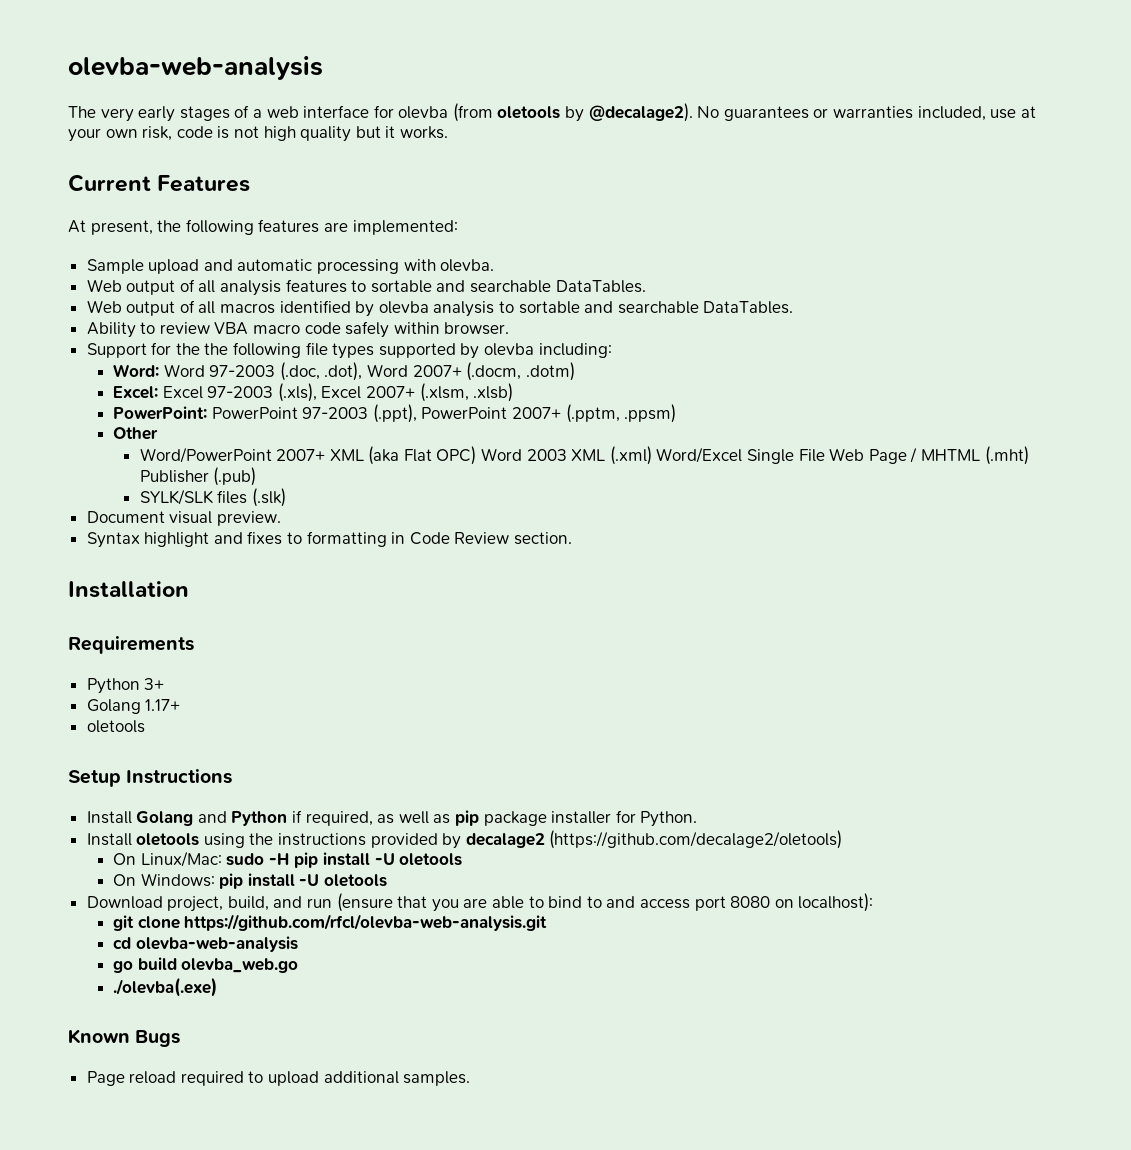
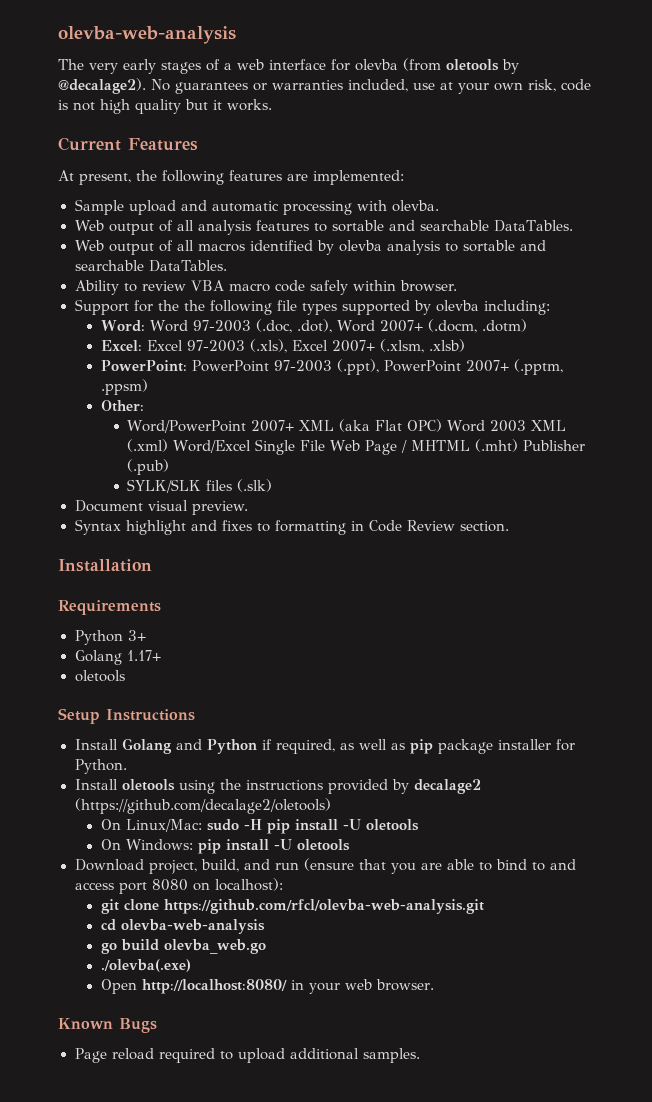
- Other
+ Other:
+ Open http://localhost:8080/ in your web browser.

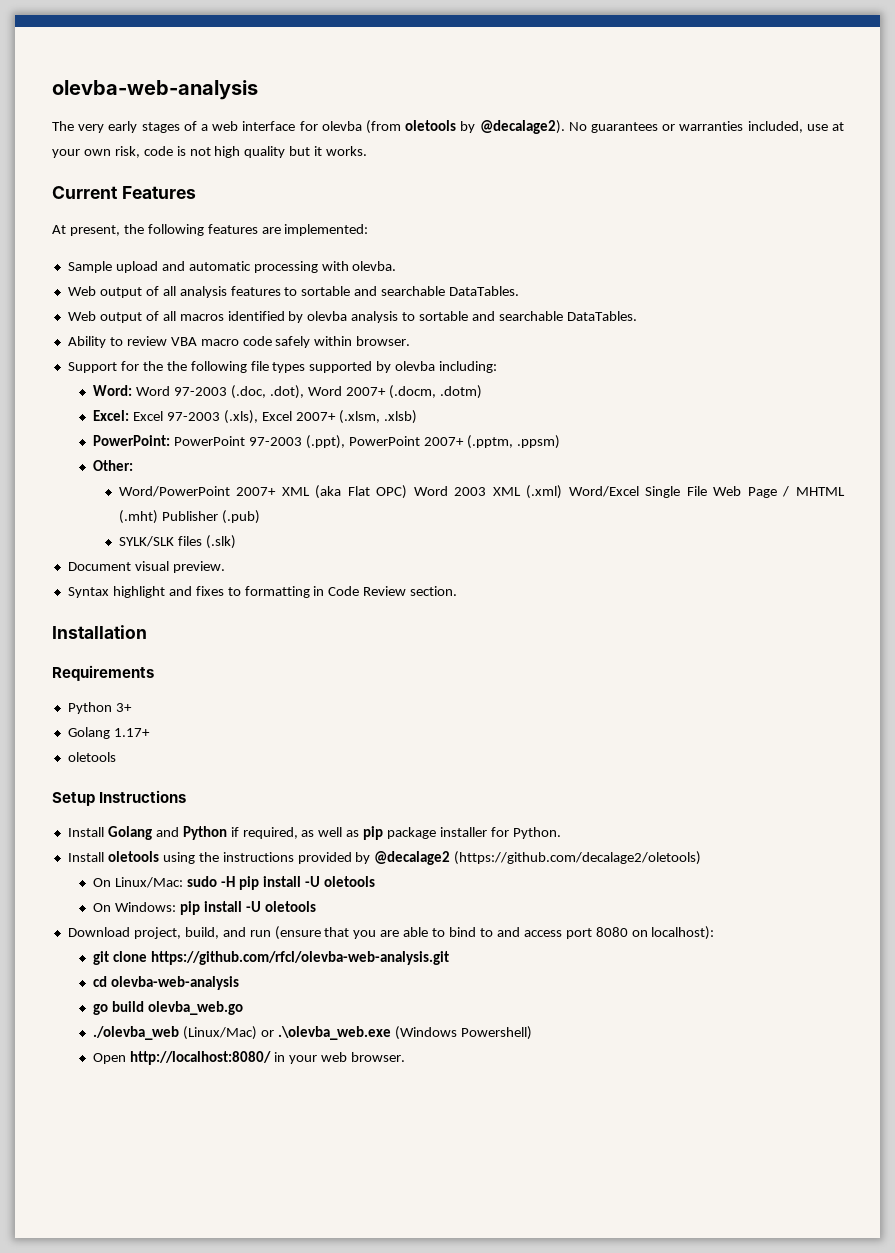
- Install oletools using the instructions provided by decalage2 (https://github.com/decalage2/oletools)
+ Install oletools using the instructions provided by @decalage2 (https://github.com/decalage2/oletools)
- ./olevba(.exe)
+ ./olevba_web (Linux/Mac) or .\olevba_web.exe (Windows Powershell)
- Known Bugs
- Page reload required to upload additional samples.

